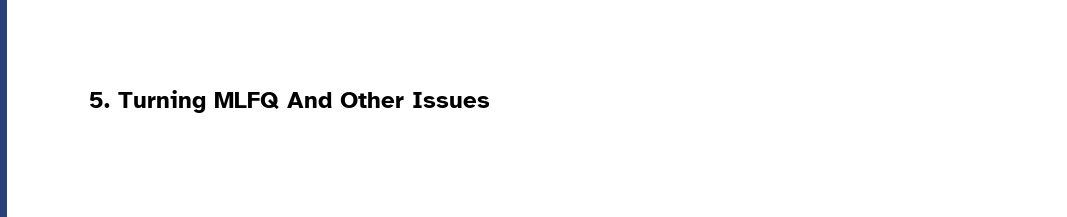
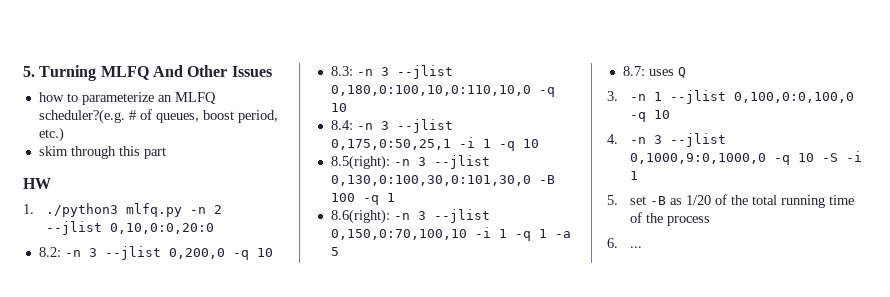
+ how to parameterize an MLFQ scheduler?(e.g. # of queues, boost period, etc.)
+ skim through this part
+ HW
+ 1. ./python3 mlfq.py -n 2 --jlist 0,10,0:0,20:0
+ 8.2: -n 3 --jlist 0,200,0 -q 10
+ 8.3: -n 3 --jlist 0,180,0:100,10,0:110,10,0 -q 10
+ 8.4: -n 3 --jlist 0,175,0:50,25,1 -i 1 -q 10
+ 8.5(right): -n 3 --jlist 0,130,0:100,30,0:101,30,0 -B 100 -q 1
+ 8.6(right): -n 3 --jlist 0,150,0:70,100,10 -i 1 -q 1 -a 5
+ 8.7: uses Q
+ 3. -n 1 --jlist 0,100,0:0,100,0 -q 10
+ 4. -n 3 --jlist 0,1000,9:0,1000,0 -q 10 -S -i 1
+ 5. set -B as 1/20 of the total running time of the process
+ 6. ...

